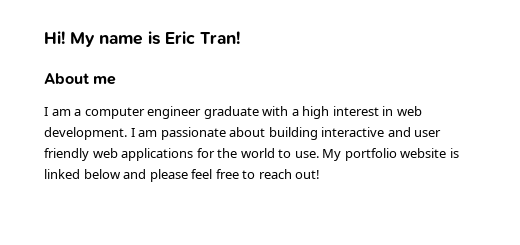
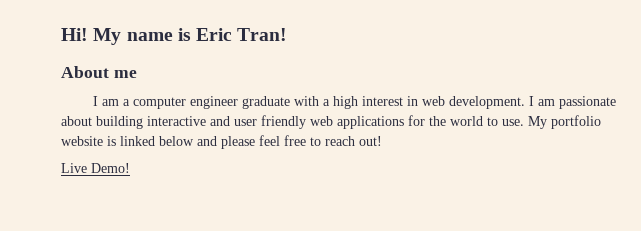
+ Live Demo!

